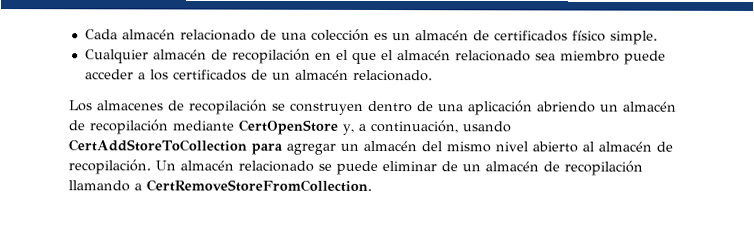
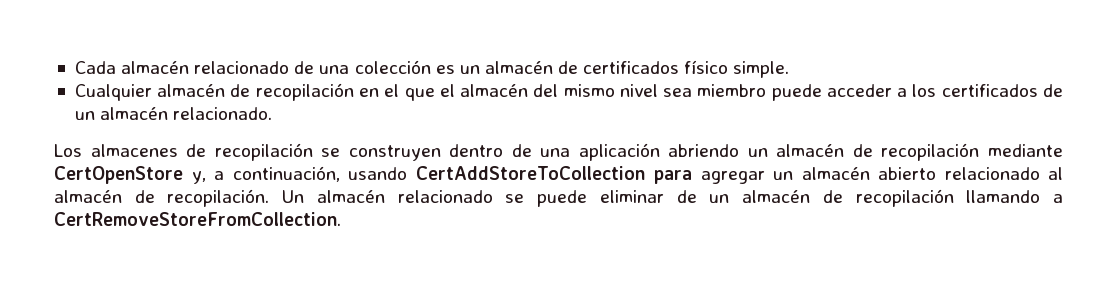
- Cualquier almacén de recopilación en el que el almacén relacionado sea miembro puede acceder a los certificados de un almacén relacionado.
+ Cualquier almacén de recopilación en el que el almacén del mismo nivel sea miembro puede acceder a los certificados de un almacén relacionado.
- Los almacenes de recopilación se construyen dentro de una aplicación abriendo un almacén de recopilación mediante CertOpenStore y, a continuación, usando CertAddStoreToCollection para agregar un almacén del mismo nivel abierto al almacén de recopilación.
+ Los almacenes de recopilación se construyen dentro de una aplicación abriendo un almacén de recopilación mediante CertOpenStore y, a continuación, usando CertAddStoreToCollection para agregar un almacén abierto relacionado al almacén de recopilación.

